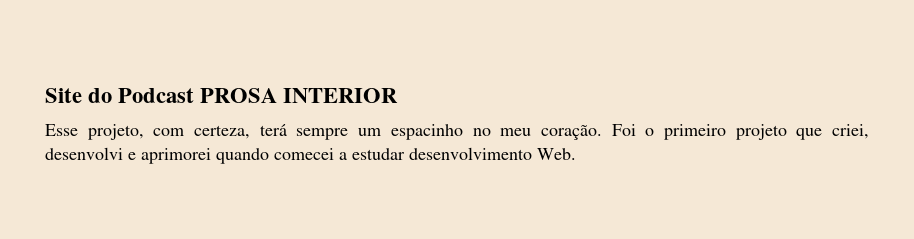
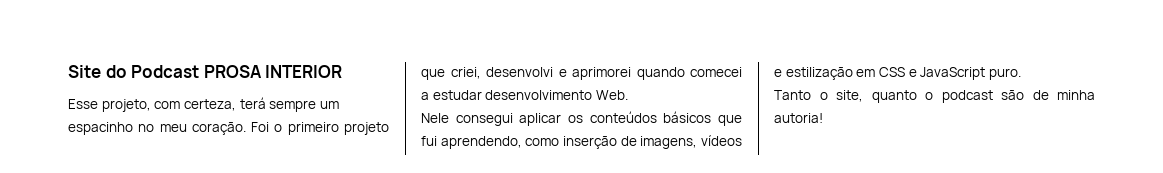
+ Nele consegui aplicar os conteúdos básicos que fui aprendendo, como inserção de imagens, vídeos e estilização em CSS e JavaScript puro.
+ Tanto o site, quanto o podcast são de minha autoria!

